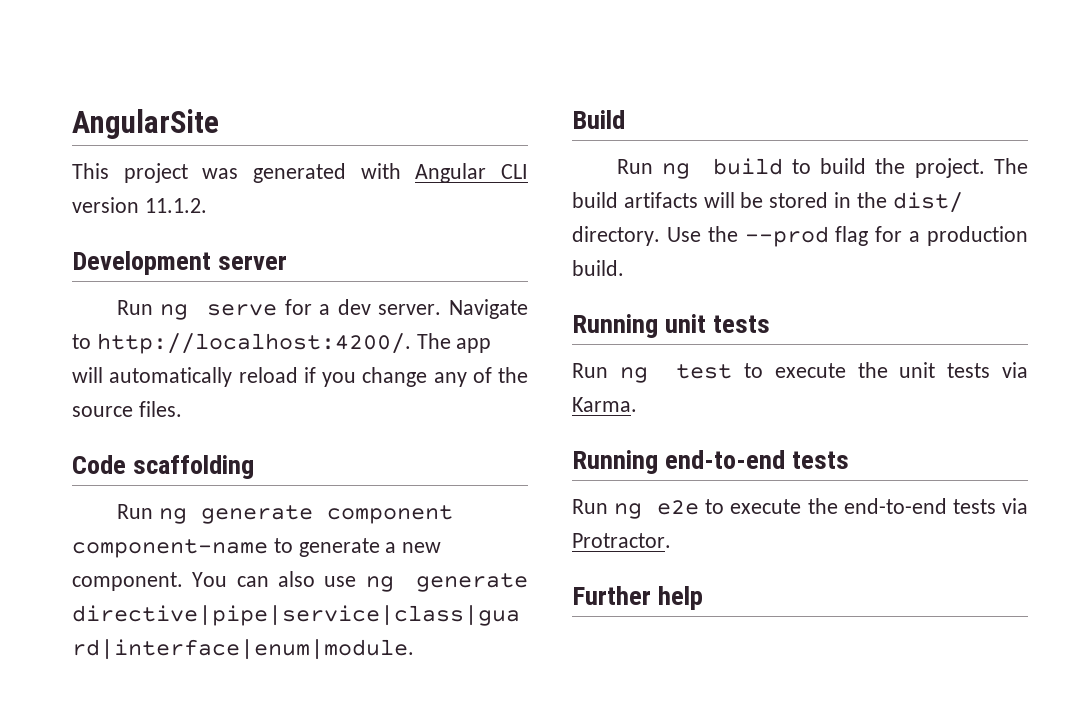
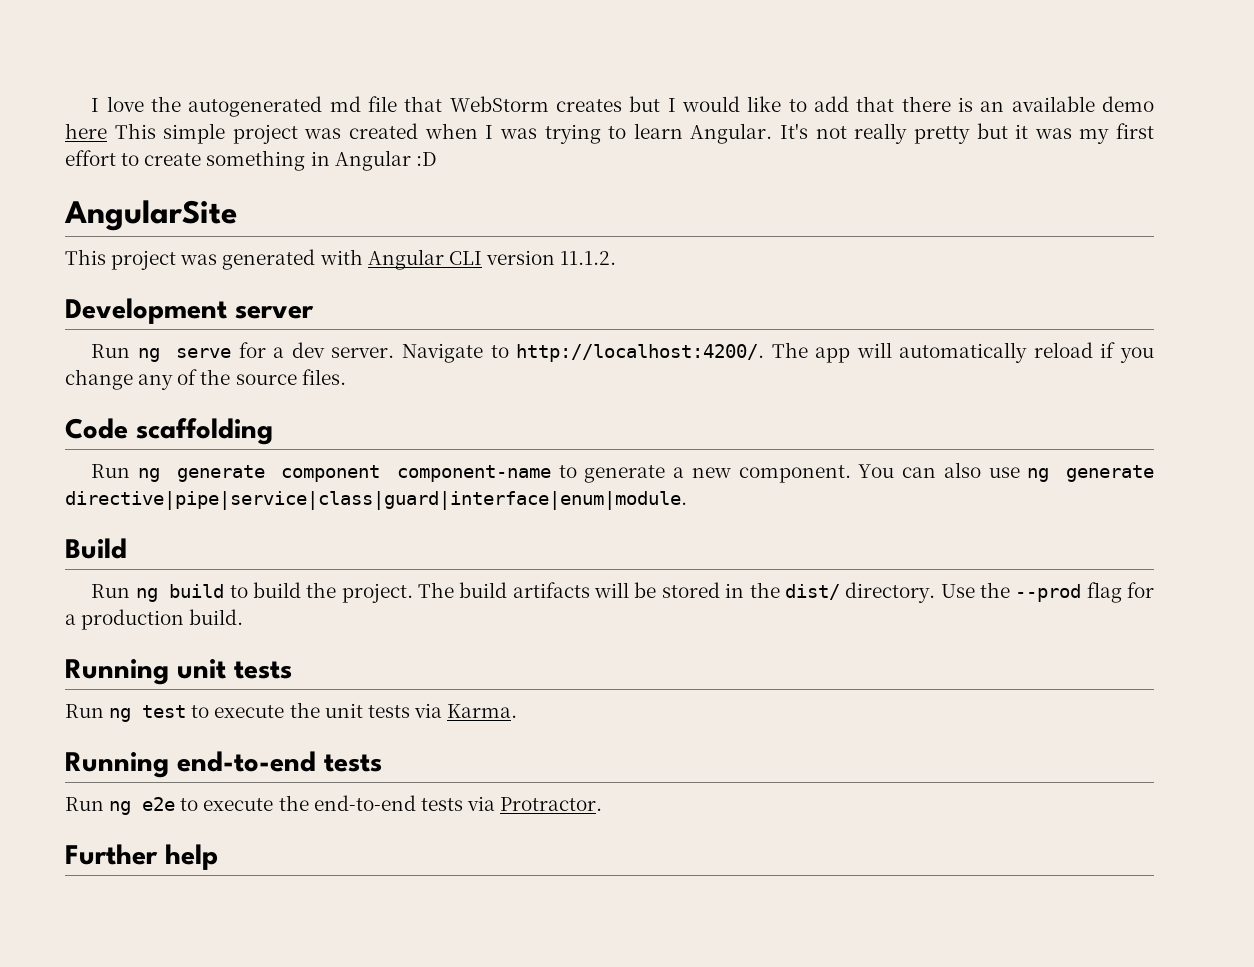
+ I love the autogenerated md file that WebStorm creates but I would like to add that there is an available demo here This simple project was created when I was trying to learn Angular. It's not really pretty but it was my first effort to create something in Angular :D

